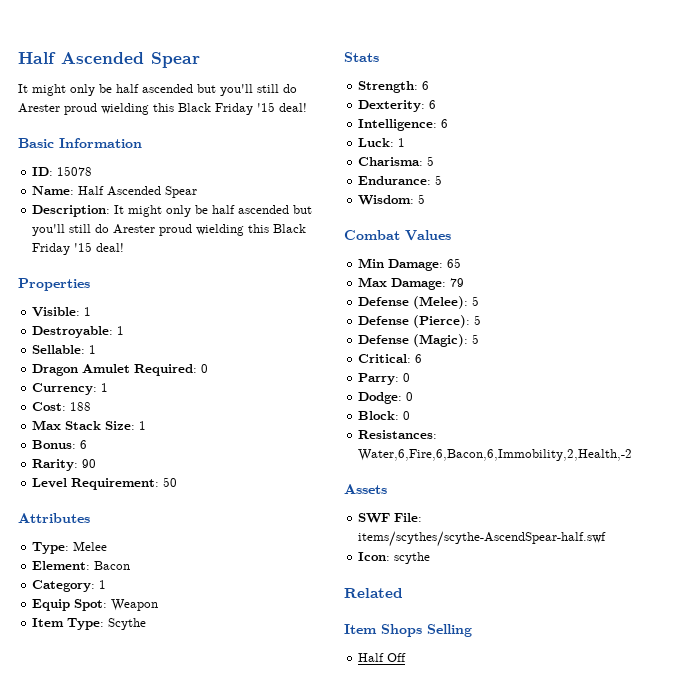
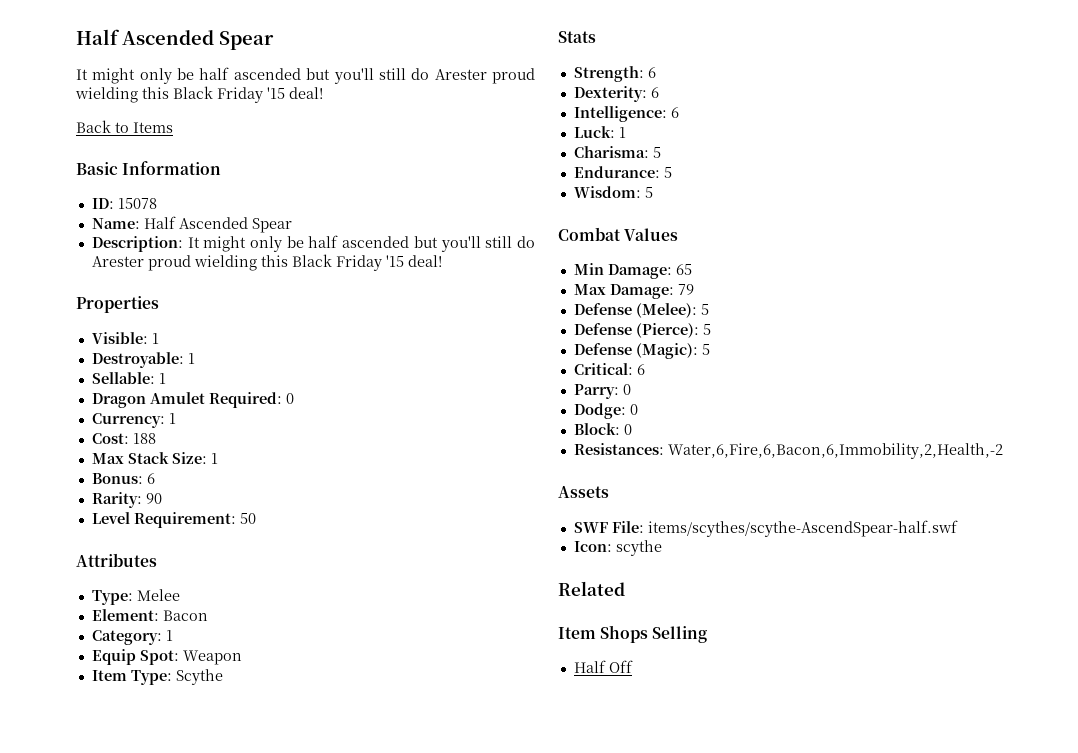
+ Back to Items

